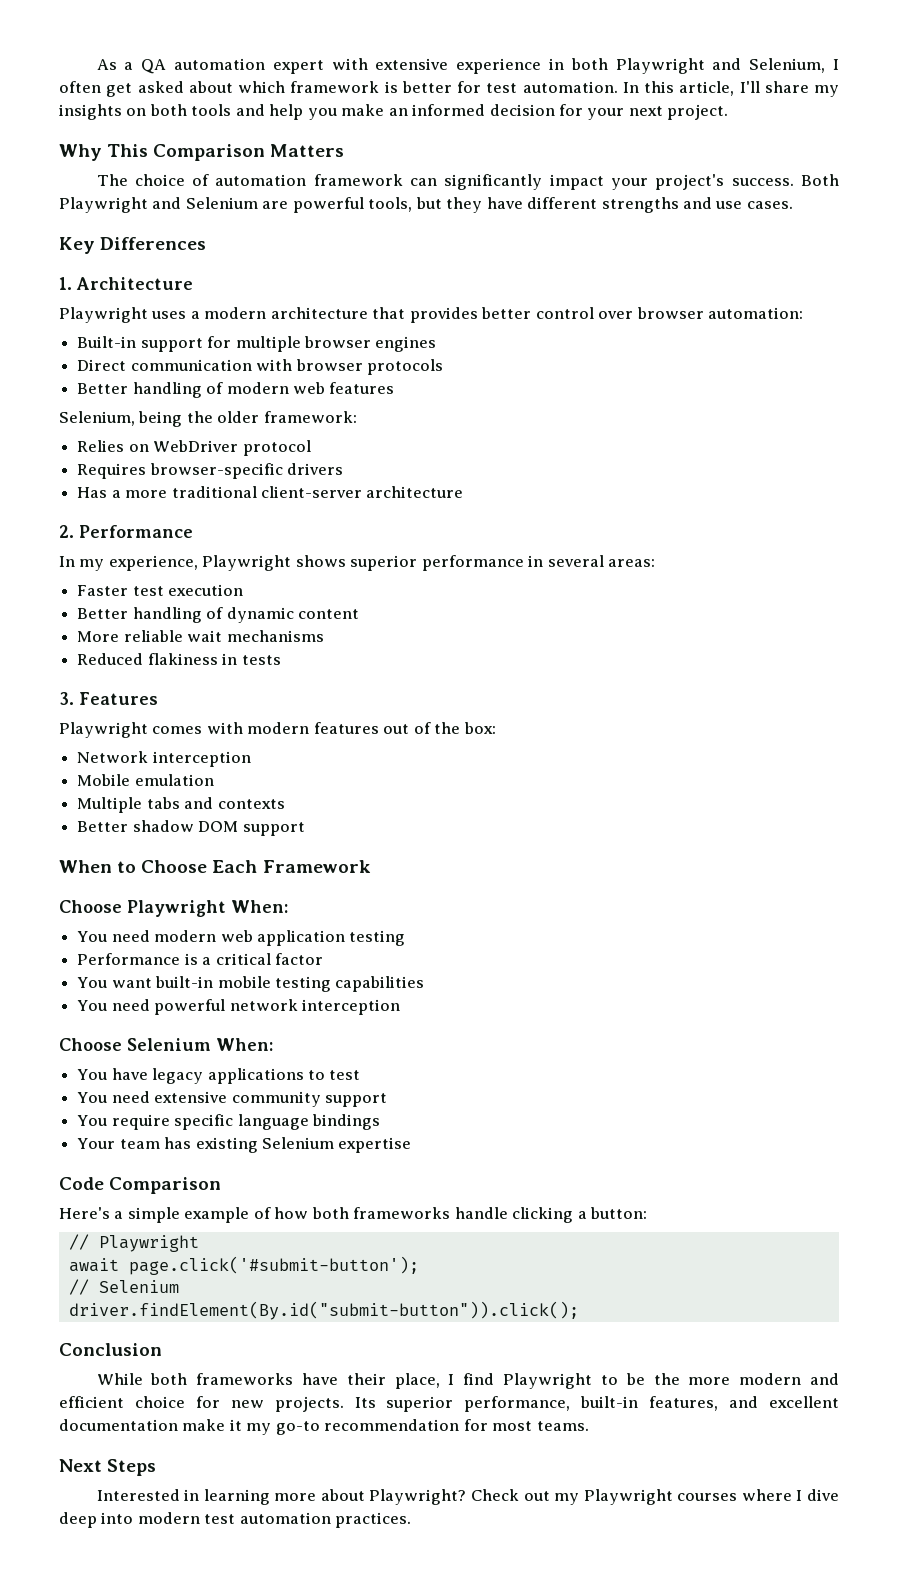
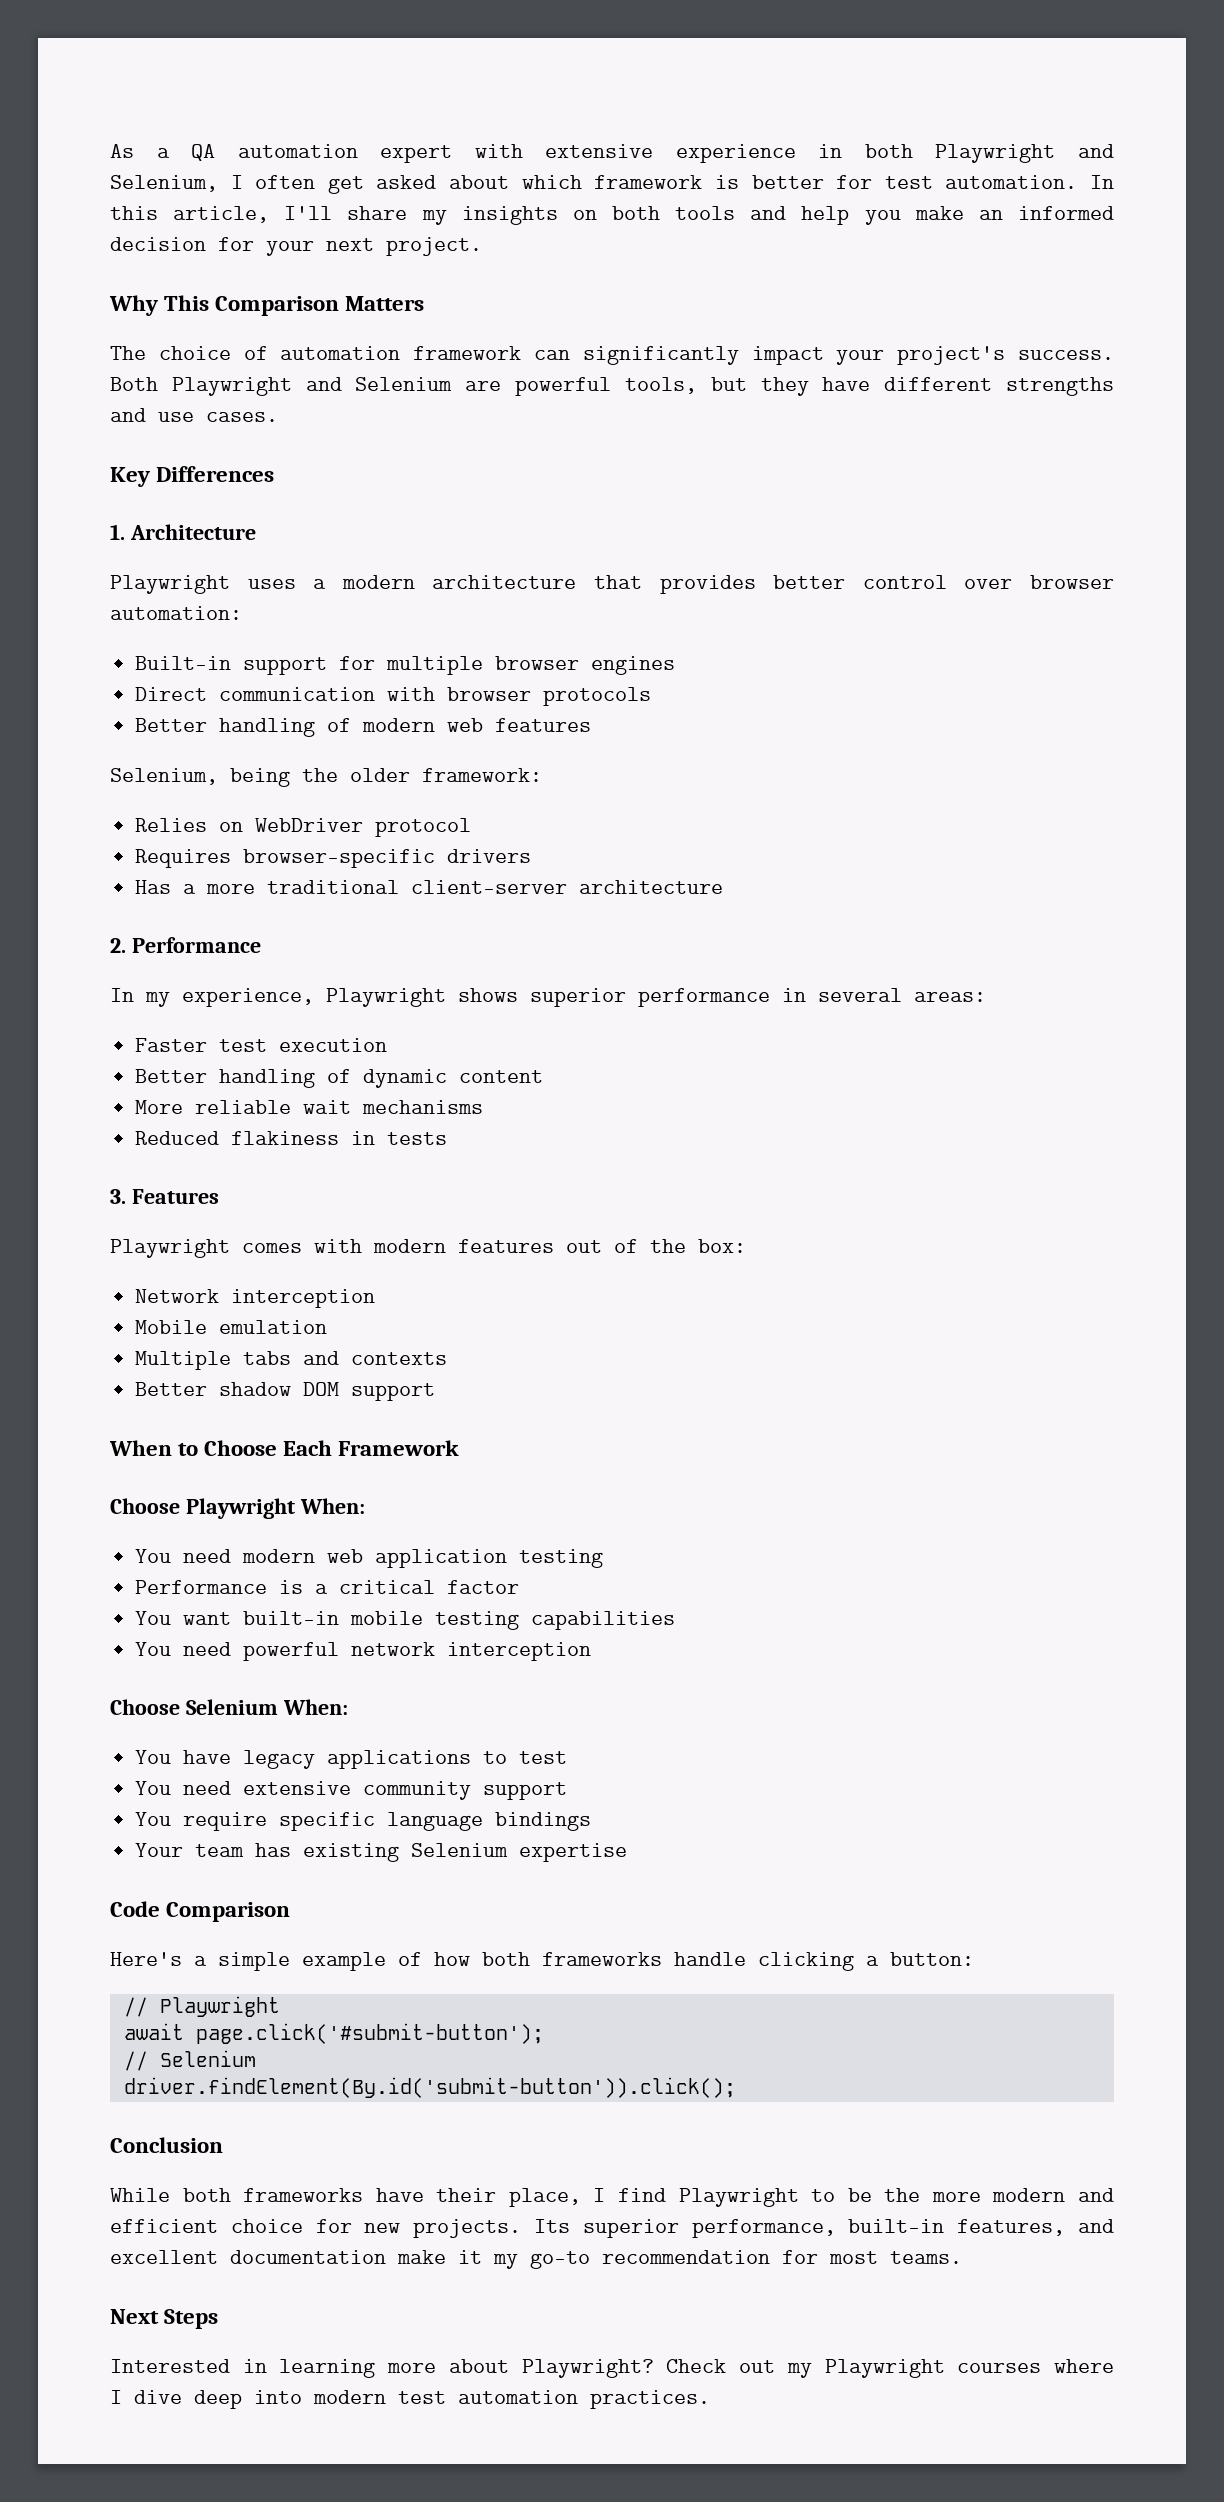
- driver.findElement(By.id("submit-button")).click();
+ driver.findElement(By.id('submit-button')).click();

